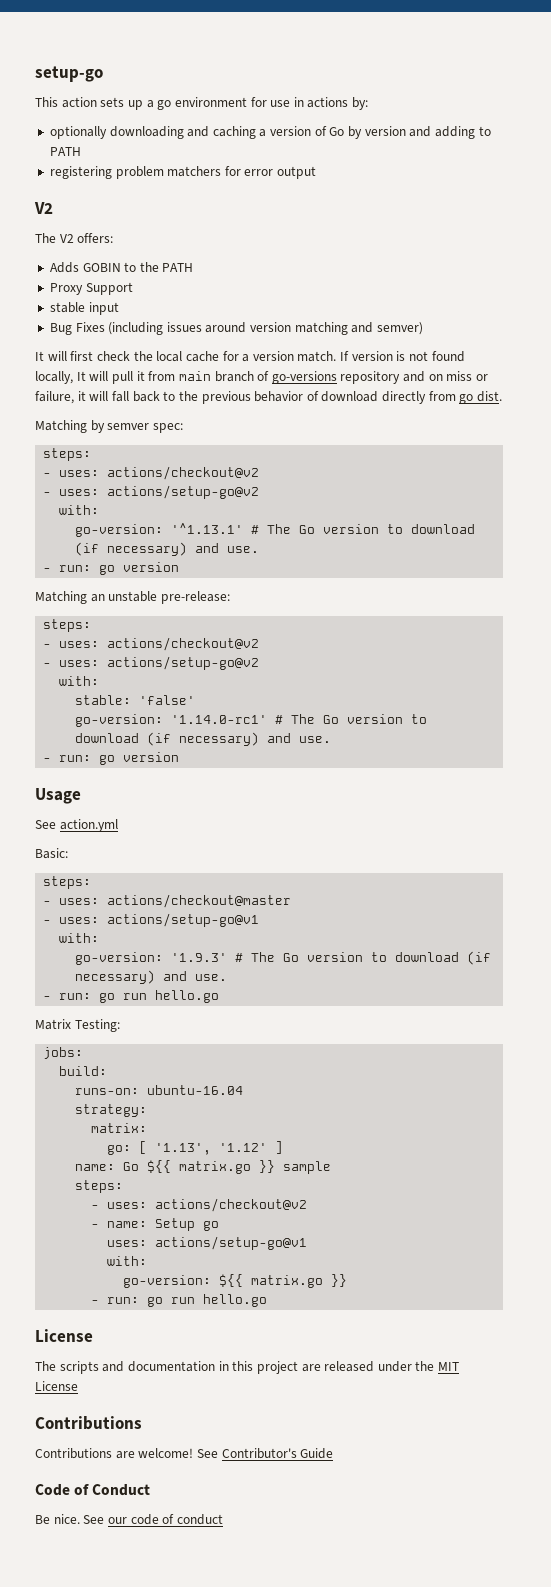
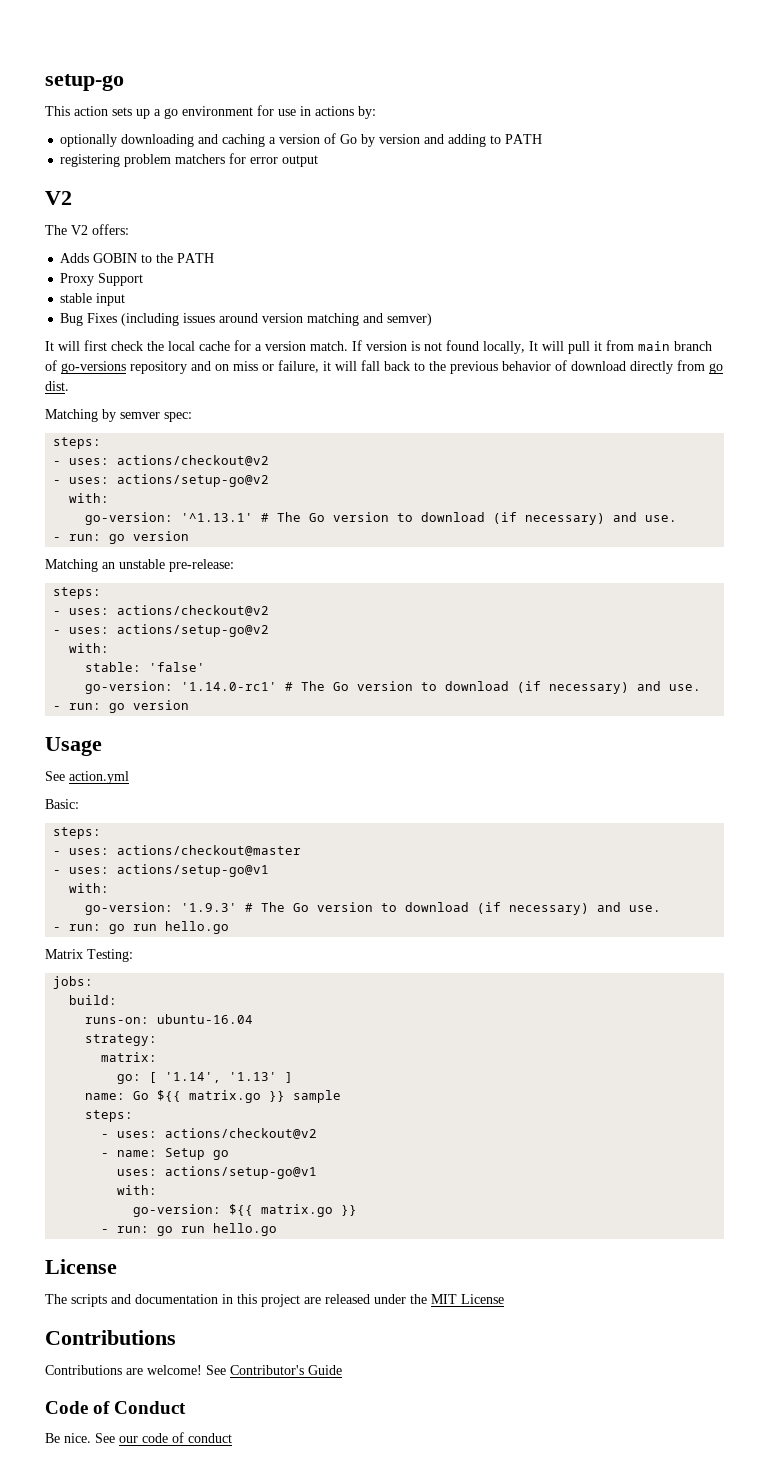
- go: [ '1.13', '1.12' ]
+ go: [ '1.14', '1.13' ]

